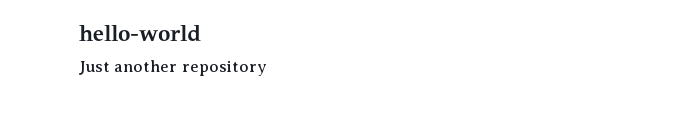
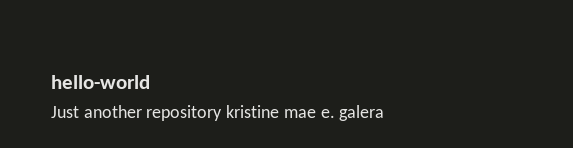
- Just another repository
+ Just another repository kristine mae e. galera

